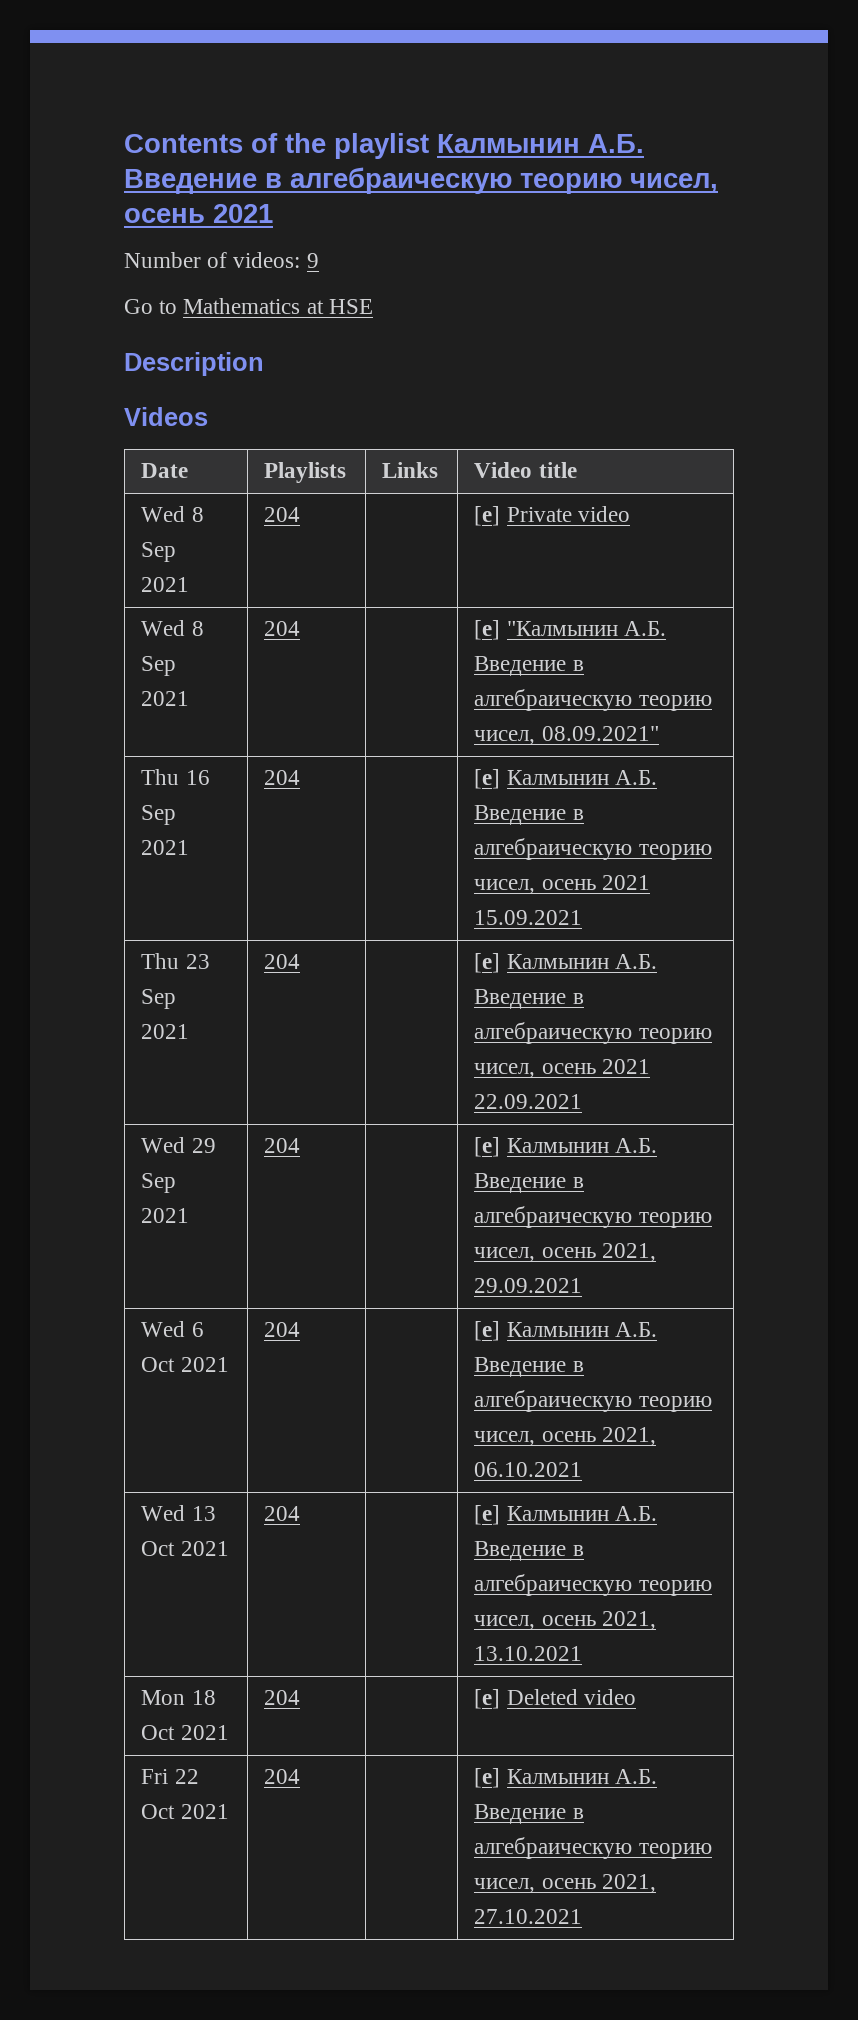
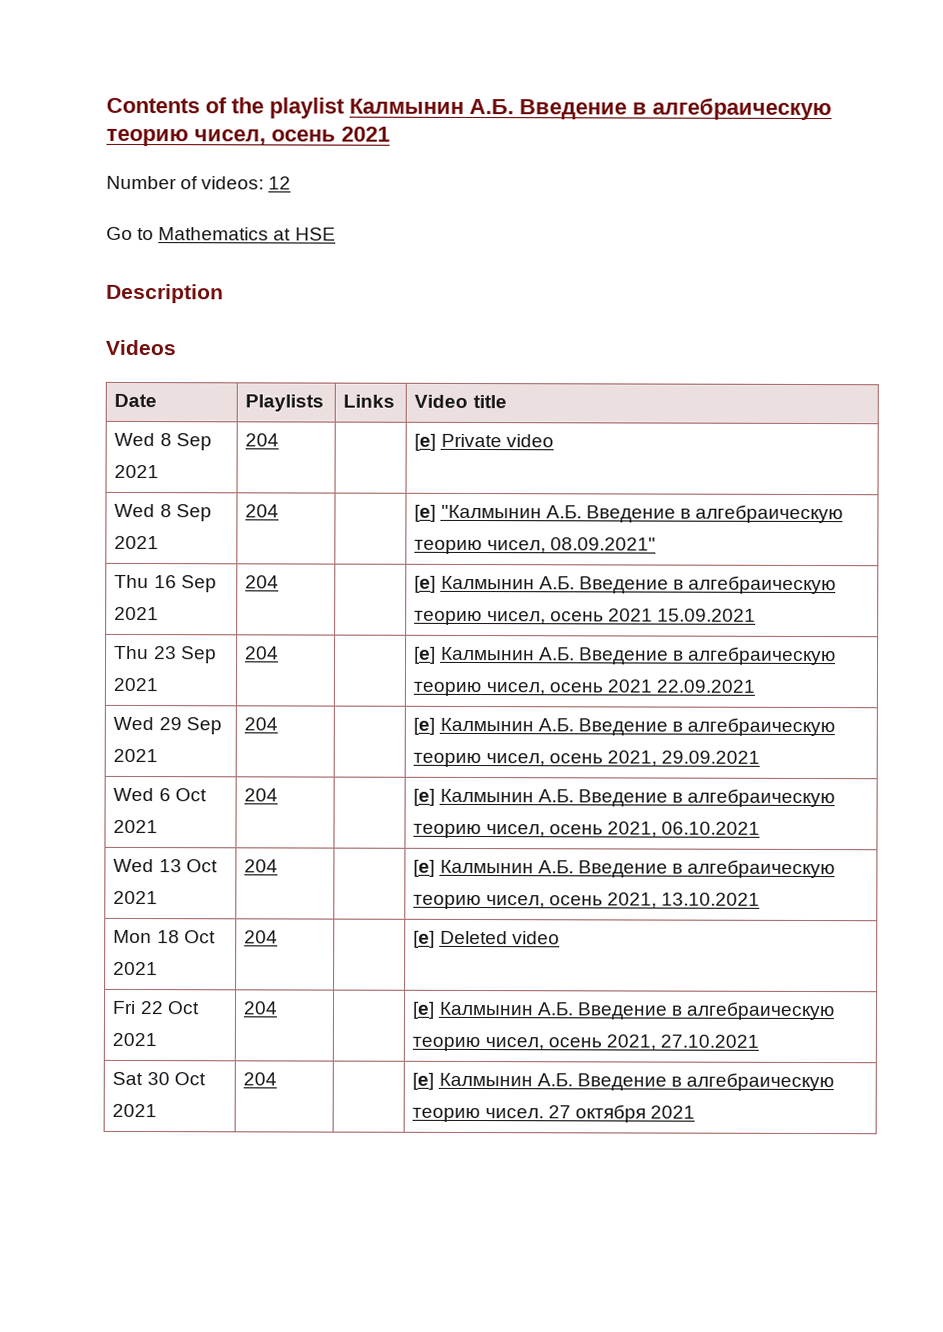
- Number of videos: 9
+ Number of videos: 12
+ Sat 30 Oct 2021 | 204 | | [e] Калмынин А.Б. Введение в алгебраическую теорию чисел. 27 октября 2021

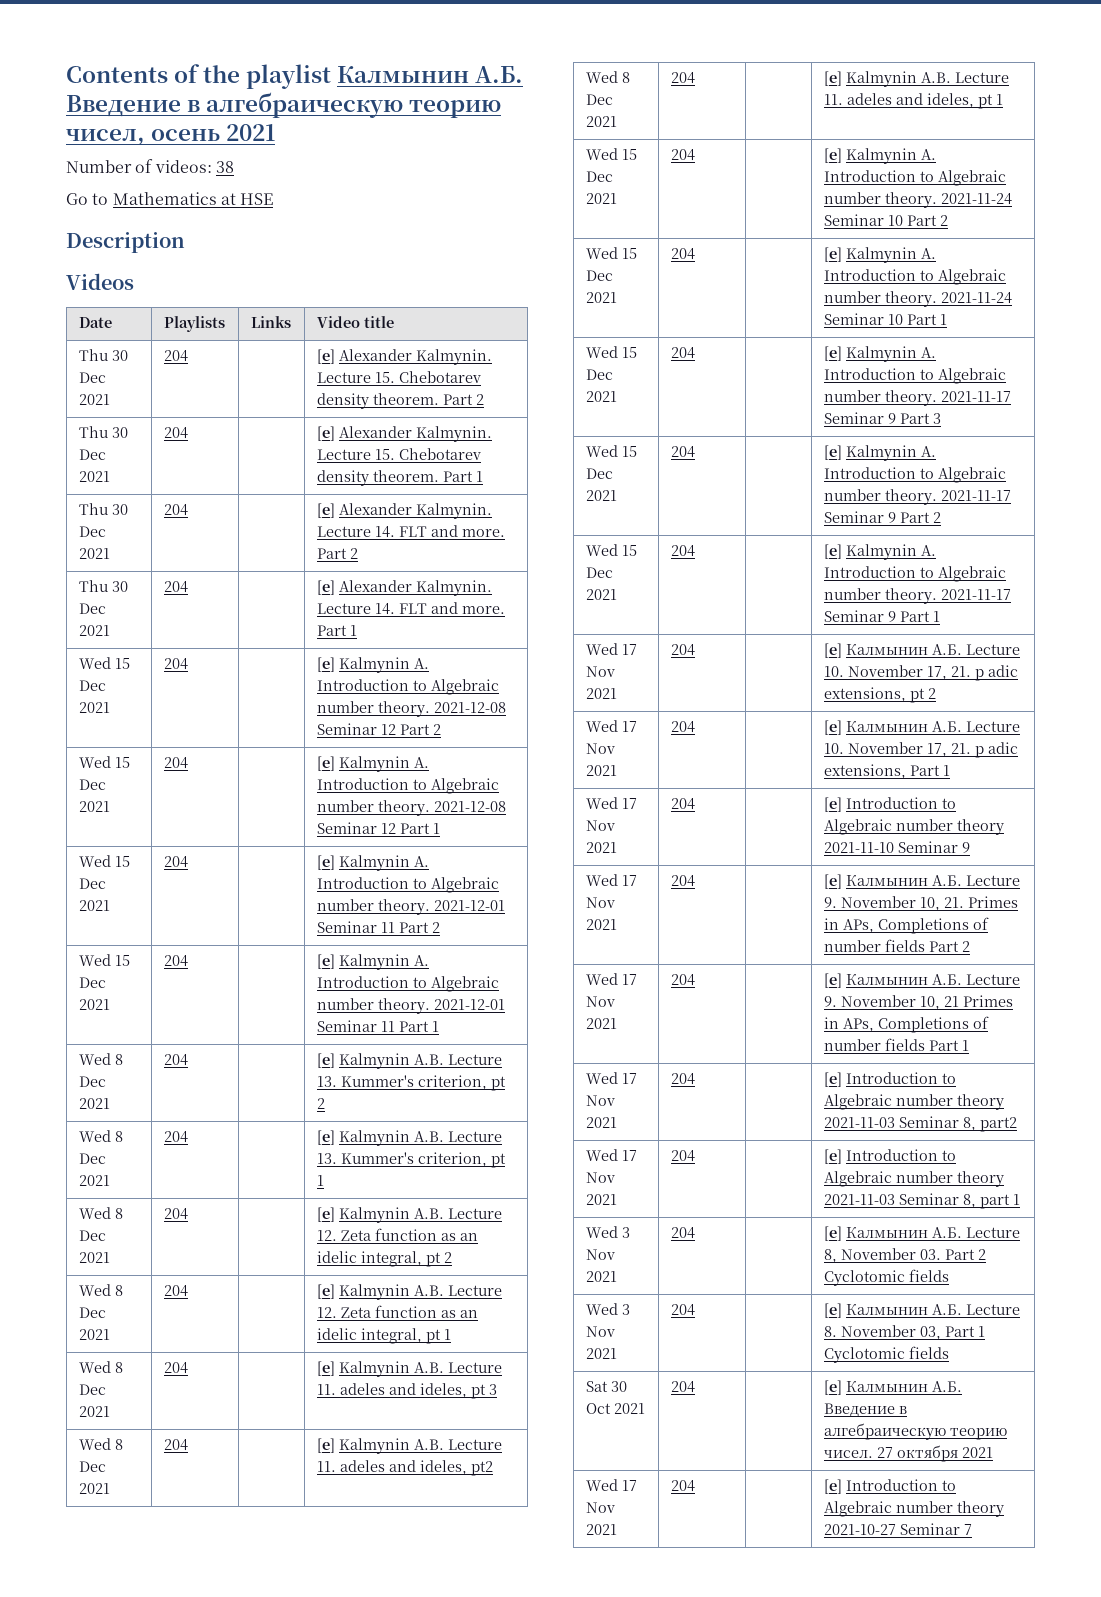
- Number of videos: 12
+ Number of videos: 38
- Wed 8 Sep 2021 | 204 | | [e] Private video
- Wed 8 Sep 2021 | 204 | | [e] "Калмынин А.Б. Введение в алгебраическую теорию чисел, 08.09.2021"
- Thu 16 Sep 2021 | 204 | | [e] Калмынин А.Б. Введение в алгебраическую теорию чисел, осень 2021 15.09.2021
- Thu 23 Sep 2021 | 204 | | [e] Калмынин А.Б. Введение в алгебраическую теорию чисел, осень 2021 22.09.2021
- Wed 29 Sep 2021 | 204 | | [e] Калмынин А.Б. Введение в алгебраическую теорию чисел, осень 2021, 29.09.2021
- Wed 6 Oct 2021 | 204 | | [e] Калмынин А.Б. Введение в алгебраическую теорию чисел, осень 2021, 06.10.2021
- Wed 13 Oct 2021 | 204 | | [e] Калмынин А.Б. Введение в алгебраическую теорию чисел, осень 2021, 13.10.2021
- Mon 18 Oct 2021 | 204 | | [e] Deleted video
- Fri 22 Oct 2021 | 204 | | [e] Калмынин А.Б. Введение в алгебраическую теорию чисел, осень 2021, 27.10.2021
+ Thu 30 Dec 2021 | 204 | | [e] Alexander Kalmynin. Lecture 15. Chebotarev density theorem. Part 2
+ Thu 30 Dec 2021 | 204 | | [e] Alexander Kalmynin. Lecture 15. Chebotarev density theorem. Part 1
+ Thu 30 Dec 2021 | 204 | | [e] Alexander Kalmynin. Lecture 14. FLT and more. Part 2
+ Thu 30 Dec 2021 | 204 | | [e] Alexander Kalmynin. Lecture 14. FLT and more. Part 1
+ Wed 15 Dec 2021 | 204 | | [e] Kalmynin A. Introduction to Algebraic number theory. 2021-12-08 Seminar 12 Part 2
+ Wed 15 Dec 2021 | 204 | | [e] Kalmynin A. Introduction to Algebraic number theory. 2021-12-08 Seminar 12 Part 1
+ Wed 15 Dec 2021 | 204 | | [e] Kalmynin A. Introduction to Algebraic number theory. 2021-12-01 Seminar 11 Part 2
+ Wed 15 Dec 2021 | 204 | | [e] Kalmynin A. Introduction to Algebraic number theory. 2021-12-01 Seminar 11 Part 1
+ Wed 8 Dec 2021 | 204 | | [e] Kalmynin A.B. Lecture 13. Kummer's criterion, pt 2
+ Wed 8 Dec 2021 | 204 | | [e] Kalmynin A.B. Lecture 13. Kummer's criterion, pt 1
+ Wed 8 Dec 2021 | 204 | | [e] Kalmynin A.B. Lecture 12. Zeta function as an idelic integral, pt 2
+ Wed 8 Dec 2021 | 204 | | [e] Kalmynin A.B. Lecture 12. Zeta function as an idelic integral, pt 1
+ Wed 8 Dec 2021 | 204 | | [e] Kalmynin A.B. Lecture 11. adeles and ideles, pt 3
+ Wed 8 Dec 2021 | 204 | | [e] Kalmynin A.B. Lecture 11. adeles and ideles, pt2
+ Wed 8 Dec 2021 | 204 | | [e] Kalmynin A.B. Lecture 11. adeles and ideles, pt 1
+ Wed 15 Dec 2021 | 204 | | [e] Kalmynin A. Introduction to Algebraic number theory. 2021-11-24 Seminar 10 Part 2
+ Wed 15 Dec 2021 | 204 | | [e] Kalmynin A. Introduction to Algebraic number theory. 2021-11-24 Seminar 10 Part 1
+ Wed 15 Dec 2021 | 204 | | [e] Kalmynin A. Introduction to Algebraic number theory. 2021-11-17 Seminar 9 Part 3
+ Wed 15 Dec 2021 | 204 | | [e] Kalmynin A. Introduction to Algebraic number theory. 2021-11-17 Seminar 9 Part 2
+ Wed 15 Dec 2021 | 204 | | [e] Kalmynin A. Introduction to Algebraic number theory. 2021-11-17 Seminar 9 Part 1
+ Wed 17 Nov 2021 | 204 | | [e] Калмынин А.Б. Lecture 10. November 17, 21. p adic extensions, pt 2
+ Wed 17 Nov 2021 | 204 | | [e] Калмынин А.Б. Lecture 10. November 17, 21. p adic extensions, Part 1
+ Wed 17 Nov 2021 | 204 | | [e] Introduction to Algebraic number theory 2021-11-10 Seminar 9
+ Wed 17 Nov 2021 | 204 | | [e] Калмынин А.Б. Lecture 9. November 10, 21. Primes in APs, Completions of number fields Part 2
+ Wed 17 Nov 2021 | 204 | | [e] Калмынин А.Б. Lecture 9. November 10, 21 Primes in APs, Completions of number fields Part 1
+ Wed 17 Nov 2021 | 204 | | [e] Introduction to Algebraic number theory 2021-11-03 Seminar 8, part2
+ Wed 17 Nov 2021 | 204 | | [e] Introduction to Algebraic number theory 2021-11-03 Seminar 8, part 1
+ Wed 3 Nov 2021 | 204 | | [e] Калмынин А.Б. Lecture 8, November 03. Part 2 Cyclotomic fields
+ Wed 3 Nov 2021 | 204 | | [e] Калмынин А.Б. Lecture 8. November 03, Part 1 Cyclotomic fields
+ Wed 17 Nov 2021 | 204 | | [e] Introduction to Algebraic number theory 2021-10-27 Seminar 7

